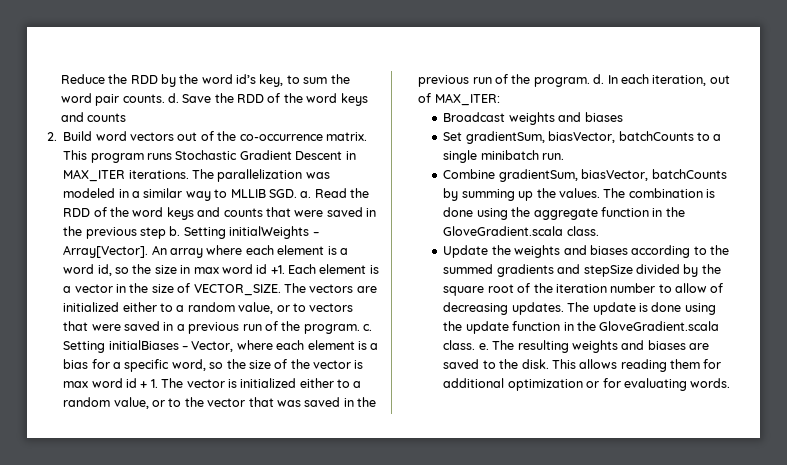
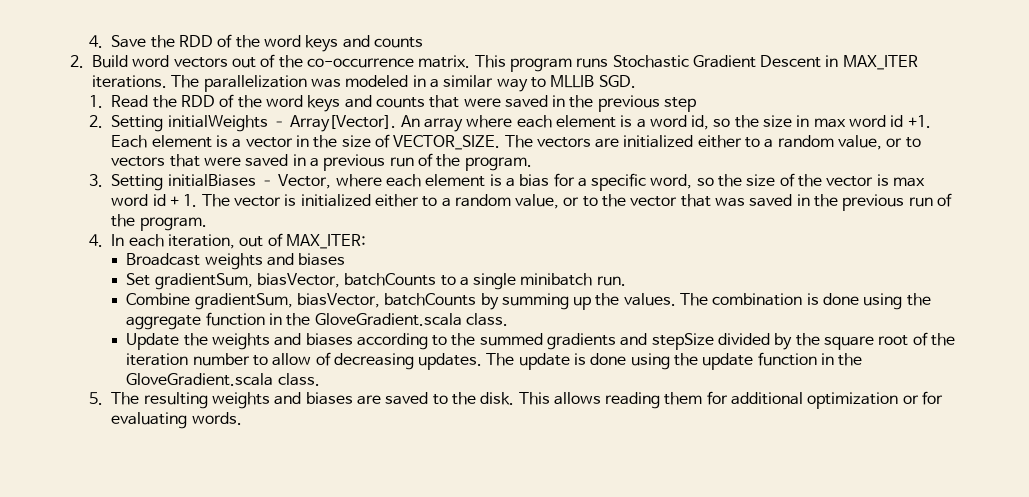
- Reduce the RDD by the word id’s key, to sum the word pair counts. d. Save the RDD of the word keys and counts
+ 4. Save the RDD of the word keys and counts
- The parallelization was modeled in a similar way to MLLIB SGD. a. Read the RDD of the word keys and counts that were saved in the previous step b. Setting initialWeights – Array[Vector].
+ The parallelization was modeled in a similar way to MLLIB SGD.
+ 1. Read the RDD of the word keys and counts that were saved in the previous step
+ 2. Setting initialWeights – Array[Vector].
- The vectors are initialized either to a random value, or to vectors that were saved in a previous run of the program. c. Setting initialBiases – Vector, where each element is a bias for a specific word, so the size of the vector is max word id + 1. The vector is initialized either to a random value, or to the vector that was saved in the previous run of the program. d. In each iteration, out of MAX_ITER:
+ The vectors are initialized either to a random value, or to vectors that were saved in a previous run of the program.
+ 3. Setting initialBiases – Vector, where each element is a bias for a specific word, so the size of the vector is max word id + 1. The vector is initialized either to a random value, or to the vector that was saved in the previous run of the program.
+ 4. In each iteration, out of MAX_ITER:
- The update is done using the update function in the GloveGradient.scala class. e. The resulting weights and biases are saved to the disk.
+ The update is done using the update function in the GloveGradient.scala class.
+ 5. The resulting weights and biases are saved to the disk.

